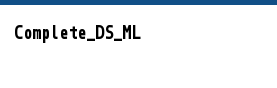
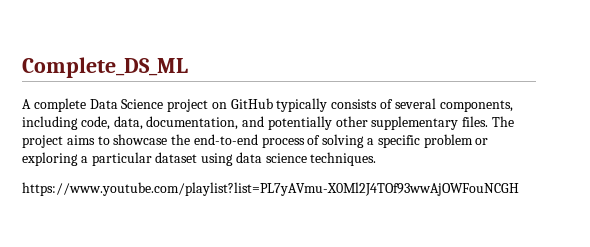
+ A complete Data Science project on GitHub typically consists of several components, including code, data, documentation, and potentially other supplementary files. The project aims to showcase the end-to-end process of solving a specific problem or exploring a particular dataset using data science techniques.
+ https://www.youtube.com/playlist?list=PL7yAVmu-X0Ml2J4TOf93wwAjOWFouNCGH

